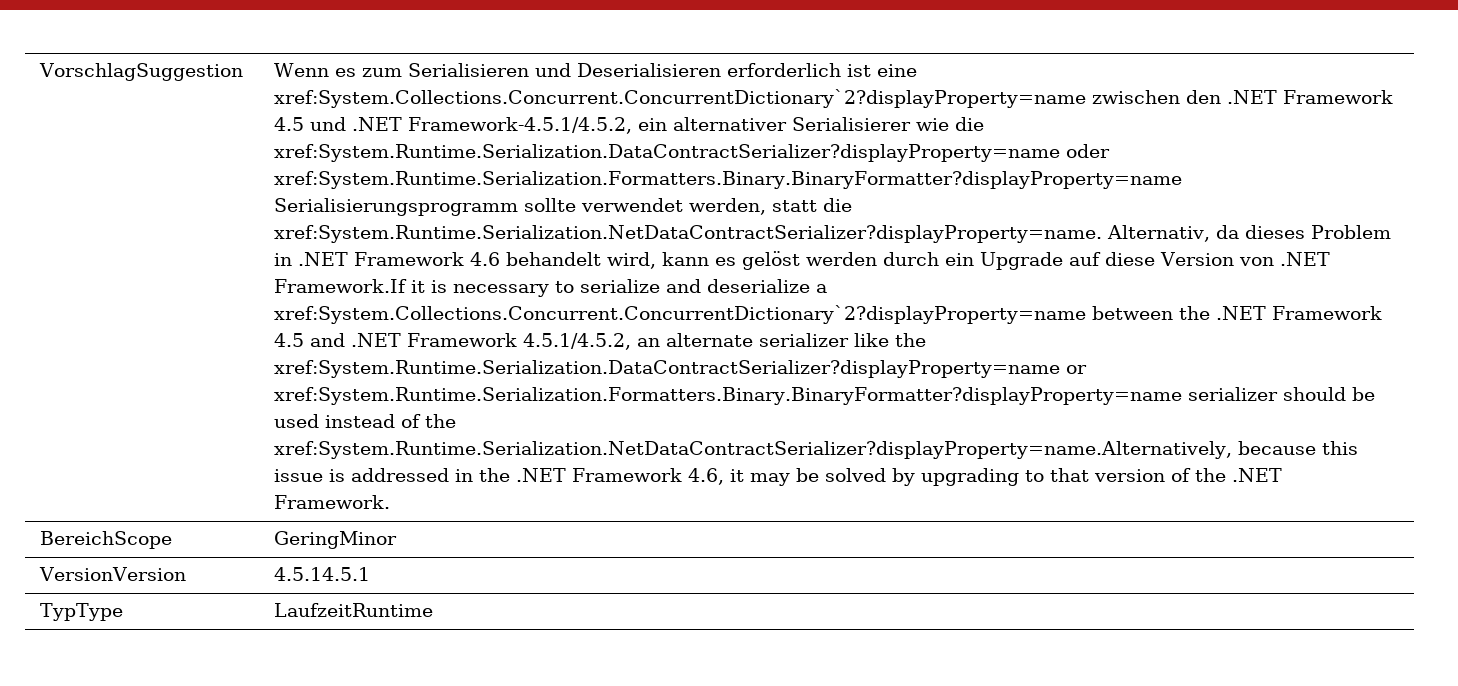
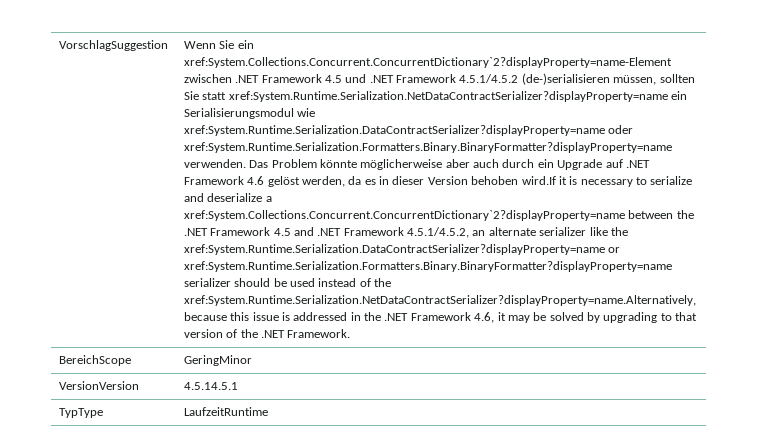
- Wenn es zum Serialisieren und Deserialisieren erforderlich ist eine xref:System.Collections.Concurrent.ConcurrentDictionary`2?displayProperty=name zwischen den .NET Framework 4.5 und .NET Framework-4.5.1/4.5.2, ein alternativer Serialisierer wie die xref:System.Runtime.Serialization.DataContractSerializer?displayProperty=name oder xref:System.Runtime.Serialization.Formatters.Binary.BinaryFormatter?displayProperty=name Serialisierungsprogramm sollte verwendet werden, statt die xref:System.Runtime.Serialization.NetDataContractSerializer?displayProperty=name. Alternativ, da dieses Problem in .NET Framework 4.6 behandelt wird, kann es gelöst werden durch ein Upgrade auf diese Version von .NET Framework.If it is necessary to serialize and deserialize a xref:System.Collections.Concurrent.ConcurrentDictionary`2?displayProperty=name between the .NET Framework 4.5 and .NET Framework 4.5.1/4.5.2, an alternate serializer like the xref:System.Runtime.Serialization.DataContractSerializer?displayProperty=name or xref:System.Runtime.Serialization.Formatters.Binary.BinaryFormatter?displayProperty=name serializer should be used instead of the xref:System.Runtime.Serialization.NetDataContractSerializer?displayProperty=name.Alternatively, because this issue is addressed in the .NET Framework 4.6, it may be solved by upgrading to that version of the .NET Framework.
+ Wenn Sie ein xref:System.Collections.Concurrent.ConcurrentDictionary`2?displayProperty=name-Element zwischen .NET Framework 4.5 und .NET Framework 4.5.1/4.5.2 (de-)serialisieren müssen, sollten Sie statt xref:System.Runtime.Serialization.NetDataContractSerializer?displayProperty=name ein Serialisierungsmodul wie xref:System.Runtime.Serialization.DataContractSerializer?displayProperty=name oder xref:System.Runtime.Serialization.Formatters.Binary.BinaryFormatter?displayProperty=name verwenden. Das Problem könnte möglicherweise aber auch durch ein Upgrade auf .NET Framework 4.6 gelöst werden, da es in dieser Version behoben wird.If it is necessary to serialize and deserialize a xref:System.Collections.Concurrent.ConcurrentDictionary`2?displayProperty=name between the .NET Framework 4.5 and .NET Framework 4.5.1/4.5.2, an alternate serializer like the xref:System.Runtime.Serialization.DataContractSerializer?displayProperty=name or xref:System.Runtime.Serialization.Formatters.Binary.BinaryFormatter?displayProperty=name serializer should be used instead of the xref:System.Runtime.Serialization.NetDataContractSerializer?displayProperty=name.Alternatively, because this issue is addressed in the .NET Framework 4.6, it may be solved by upgrading to that version of the .NET Framework.

